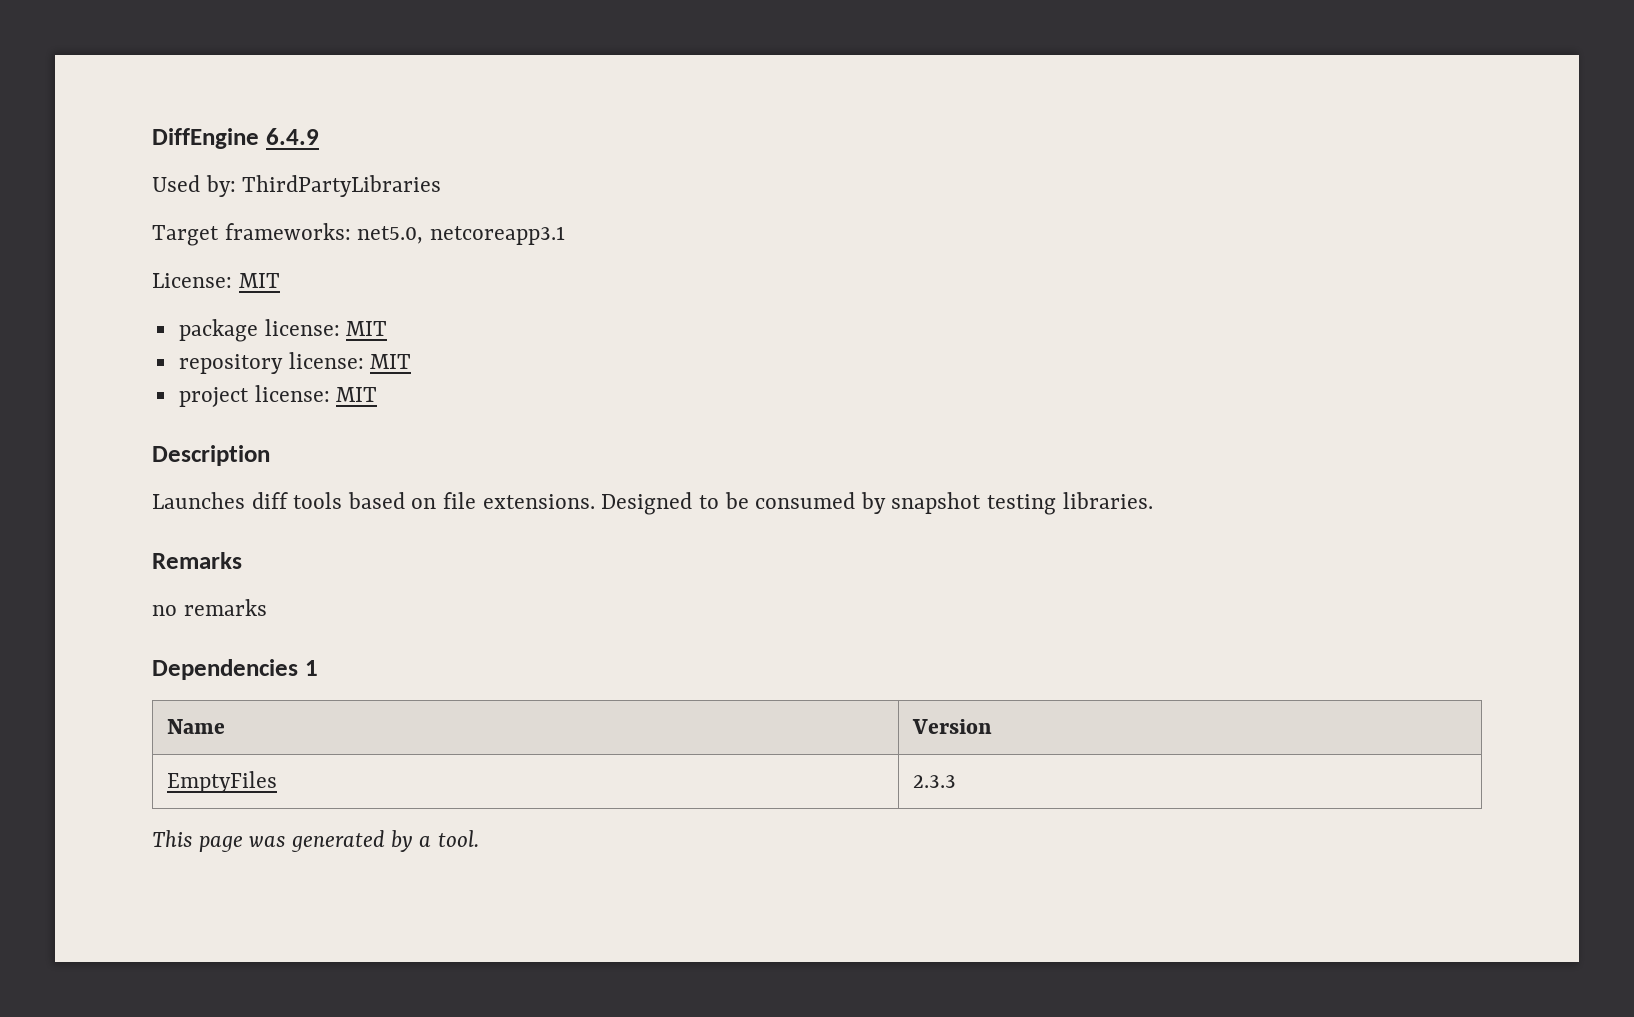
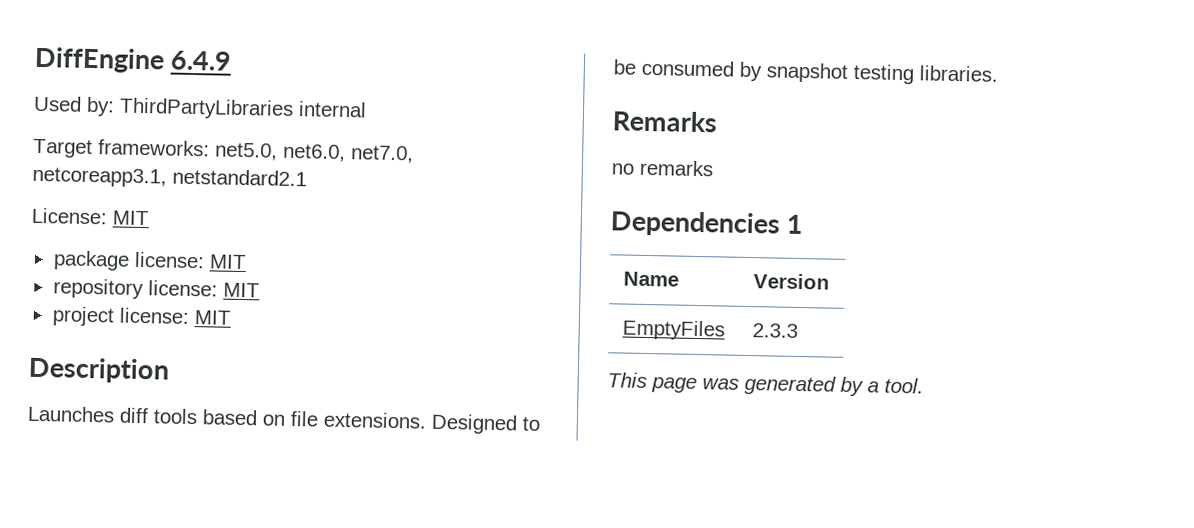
- Used by: ThirdPartyLibraries
+ Used by: ThirdPartyLibraries internal
- Target frameworks: net5.0, netcoreapp3.1
+ Target frameworks: net5.0, net6.0, net7.0, netcoreapp3.1, netstandard2.1

